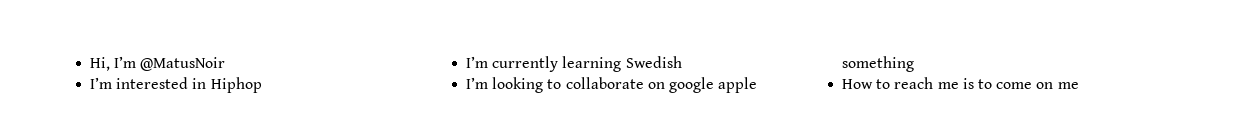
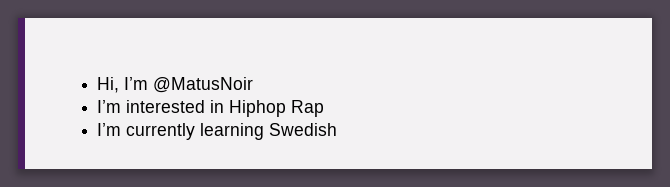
- I’m interested in Hiphop
+ I’m interested in Hiphop Rap
- I’m looking to collaborate on google apple something
- How to reach me is to come on me

